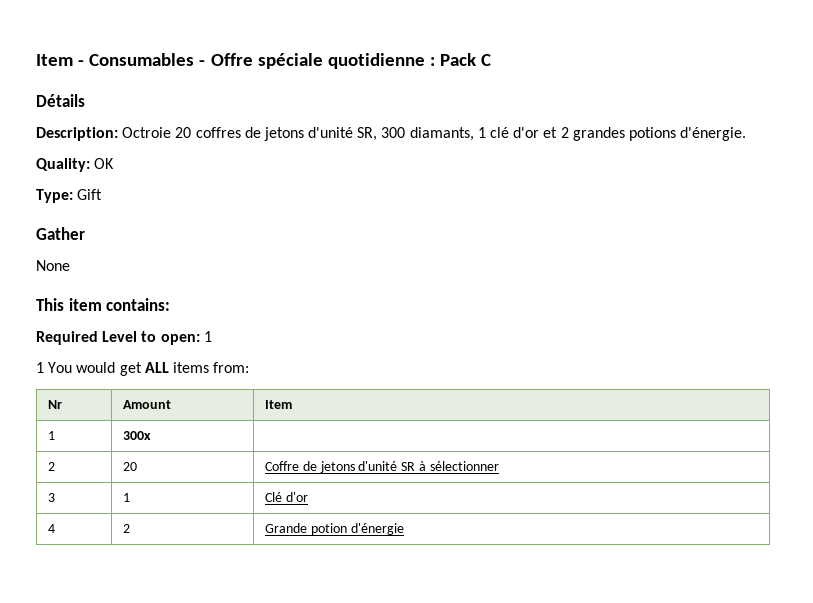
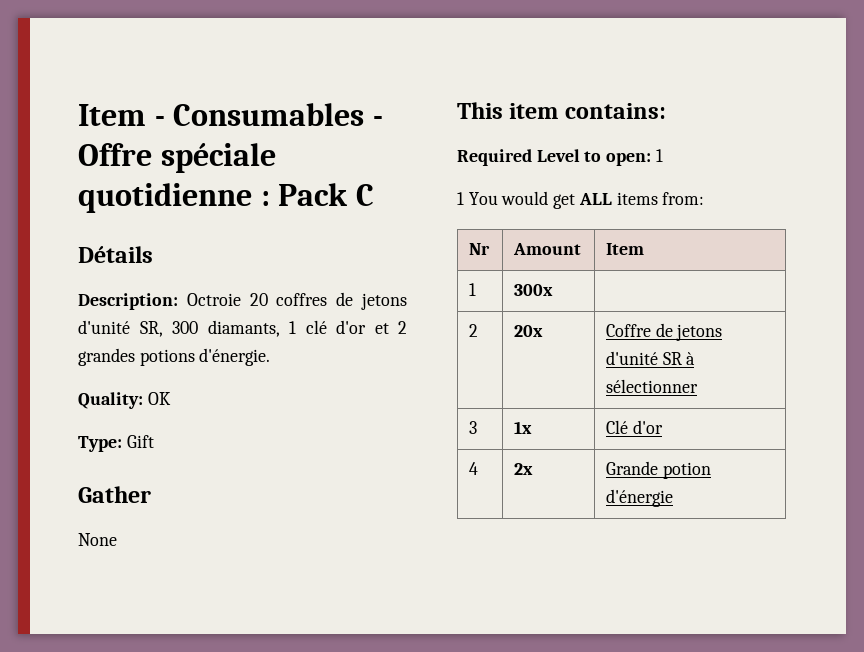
- 2 | 20 | Coffre de jetons d'unité SR à sélectionner
+ 2 | 20x | Coffre de jetons d'unité SR à sélectionner
- 3 | 1 | Clé d'or
+ 3 | 1x | Clé d'or
- 4 | 2 | Grande potion d'énergie
+ 4 | 2x | Grande potion d'énergie

